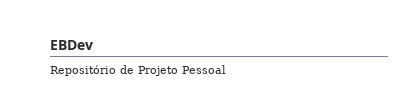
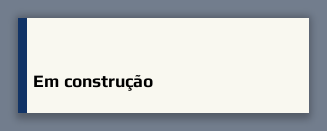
- EBDev
- Repositório de Projeto Pessoal
+ Em construção

